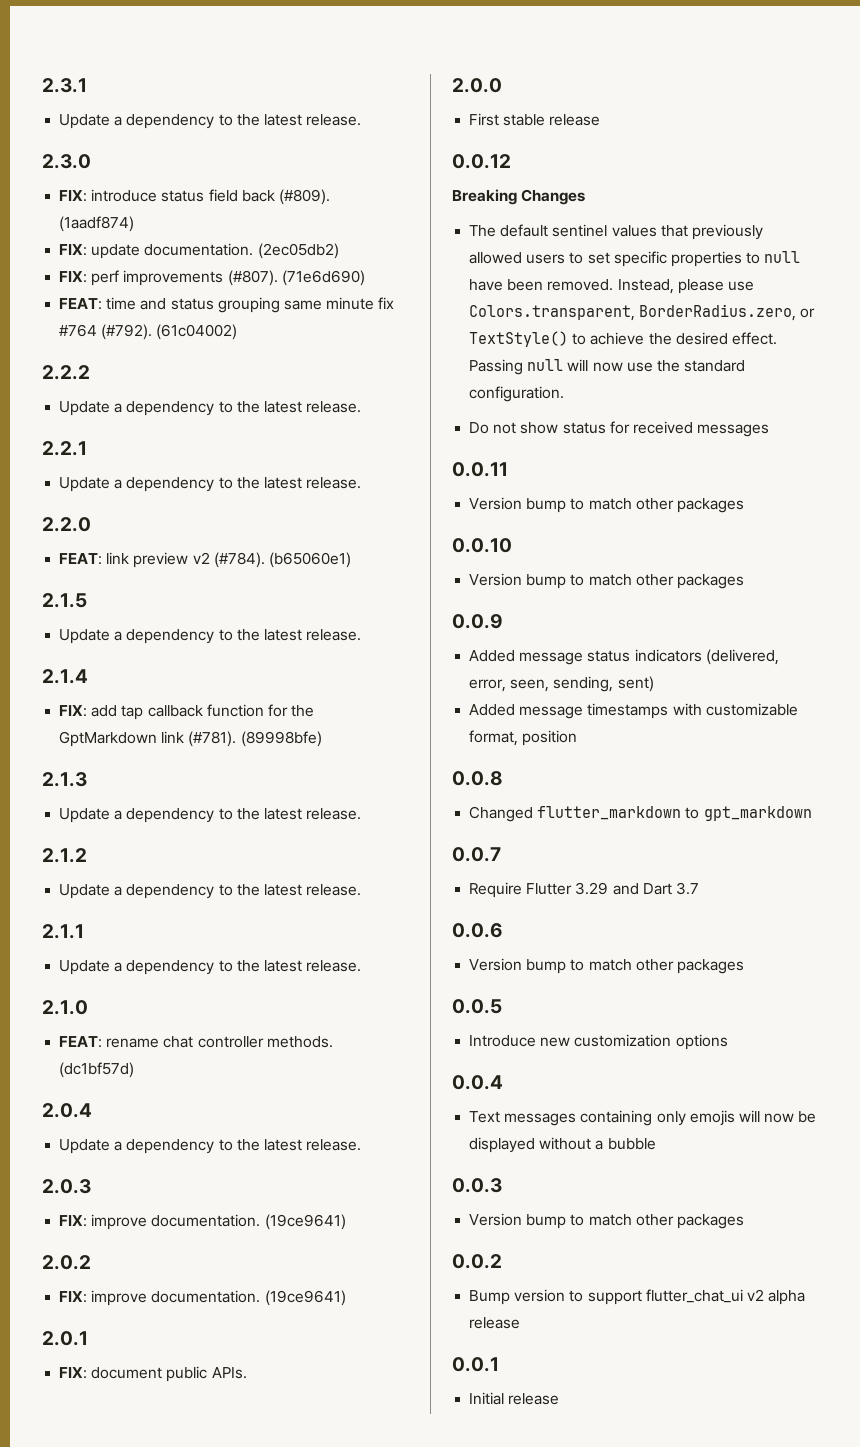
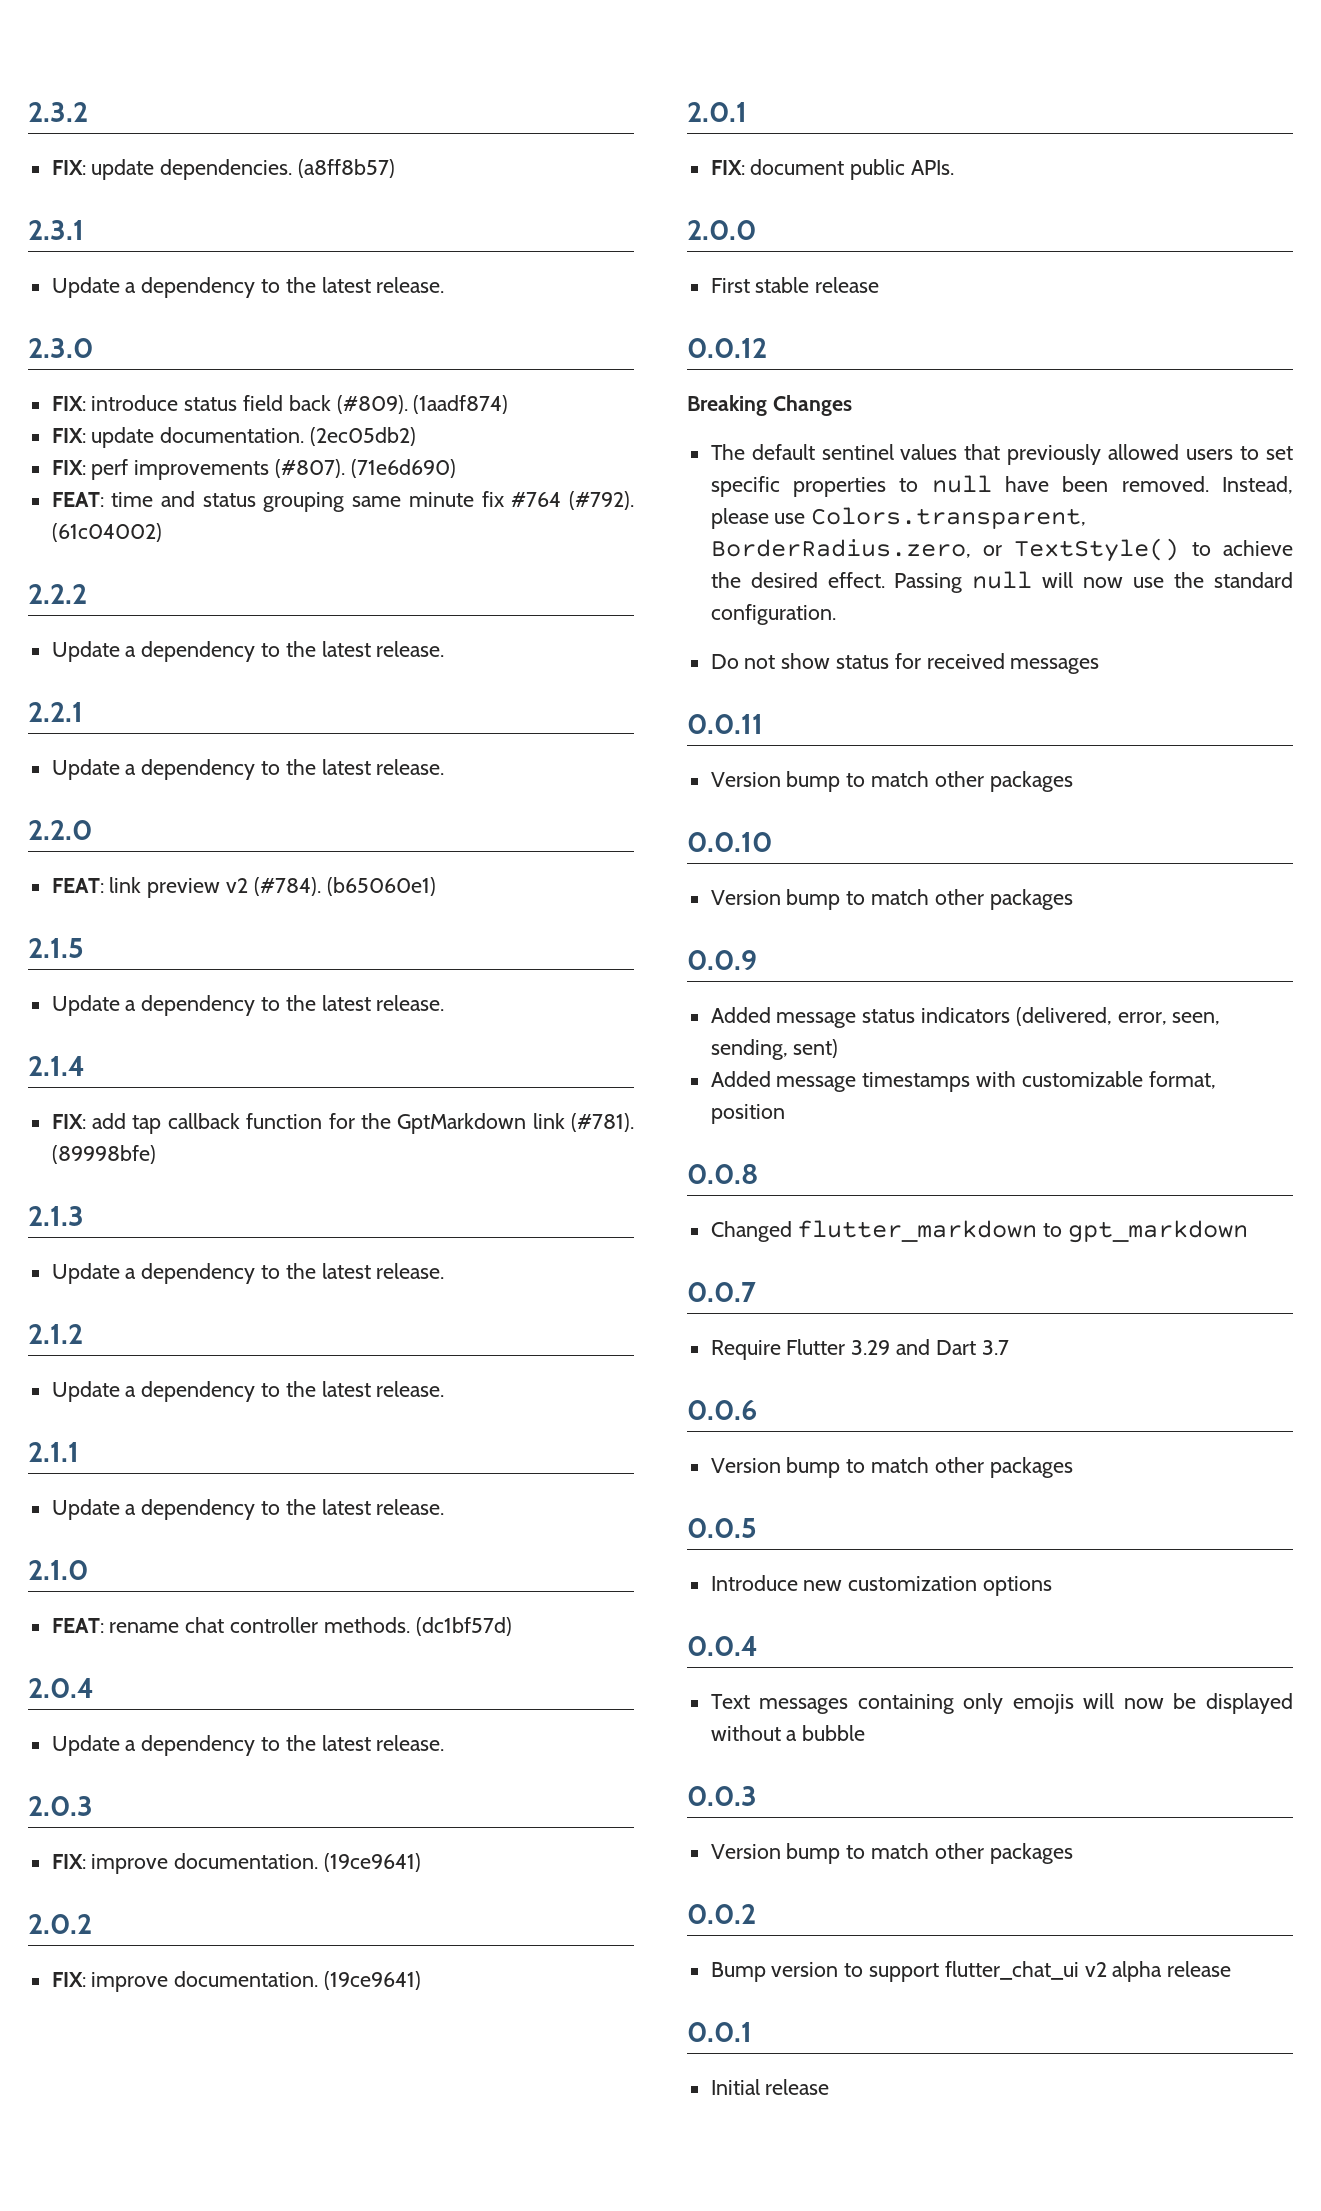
+ 2.3.2
+ FIX: update dependencies. (a8ff8b57)

